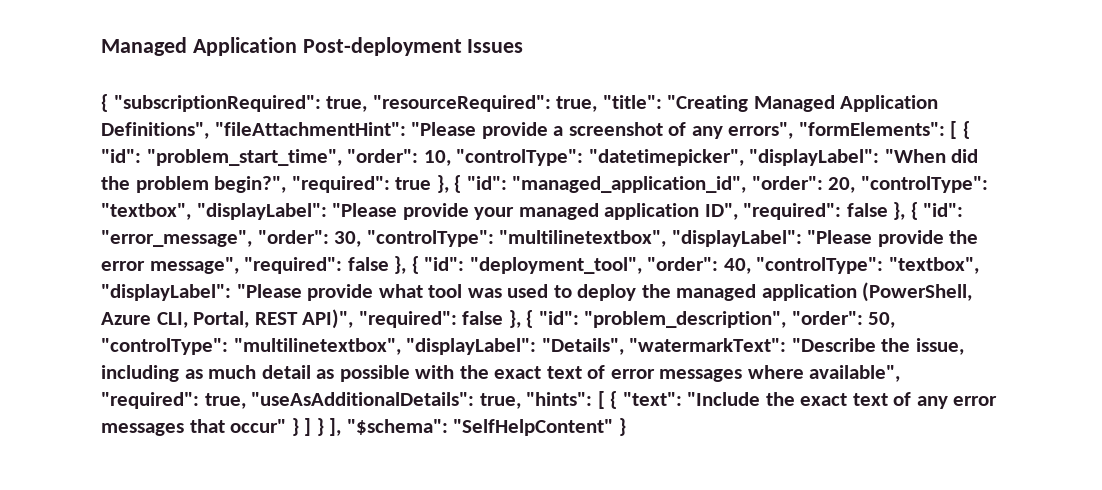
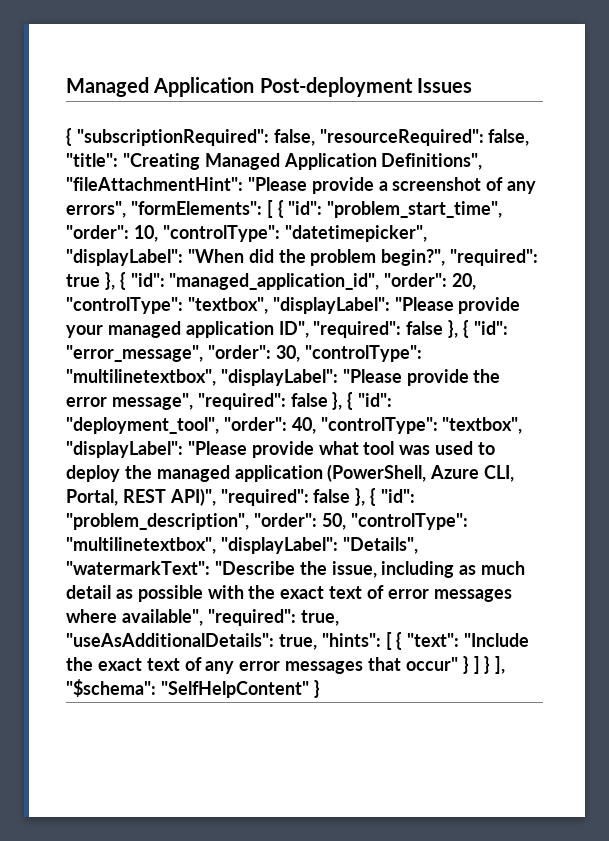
- true, "resourceRequired": true, "title":
+ false, "resourceRequired": false, "title":

